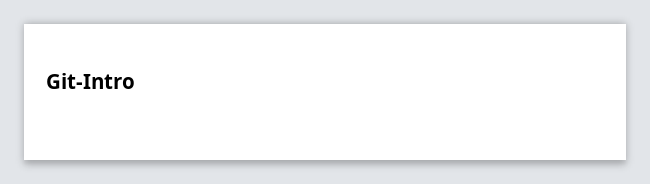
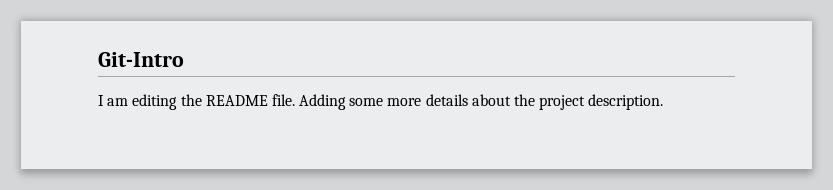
+ I am editing the README file. Adding some more details about the project description.

